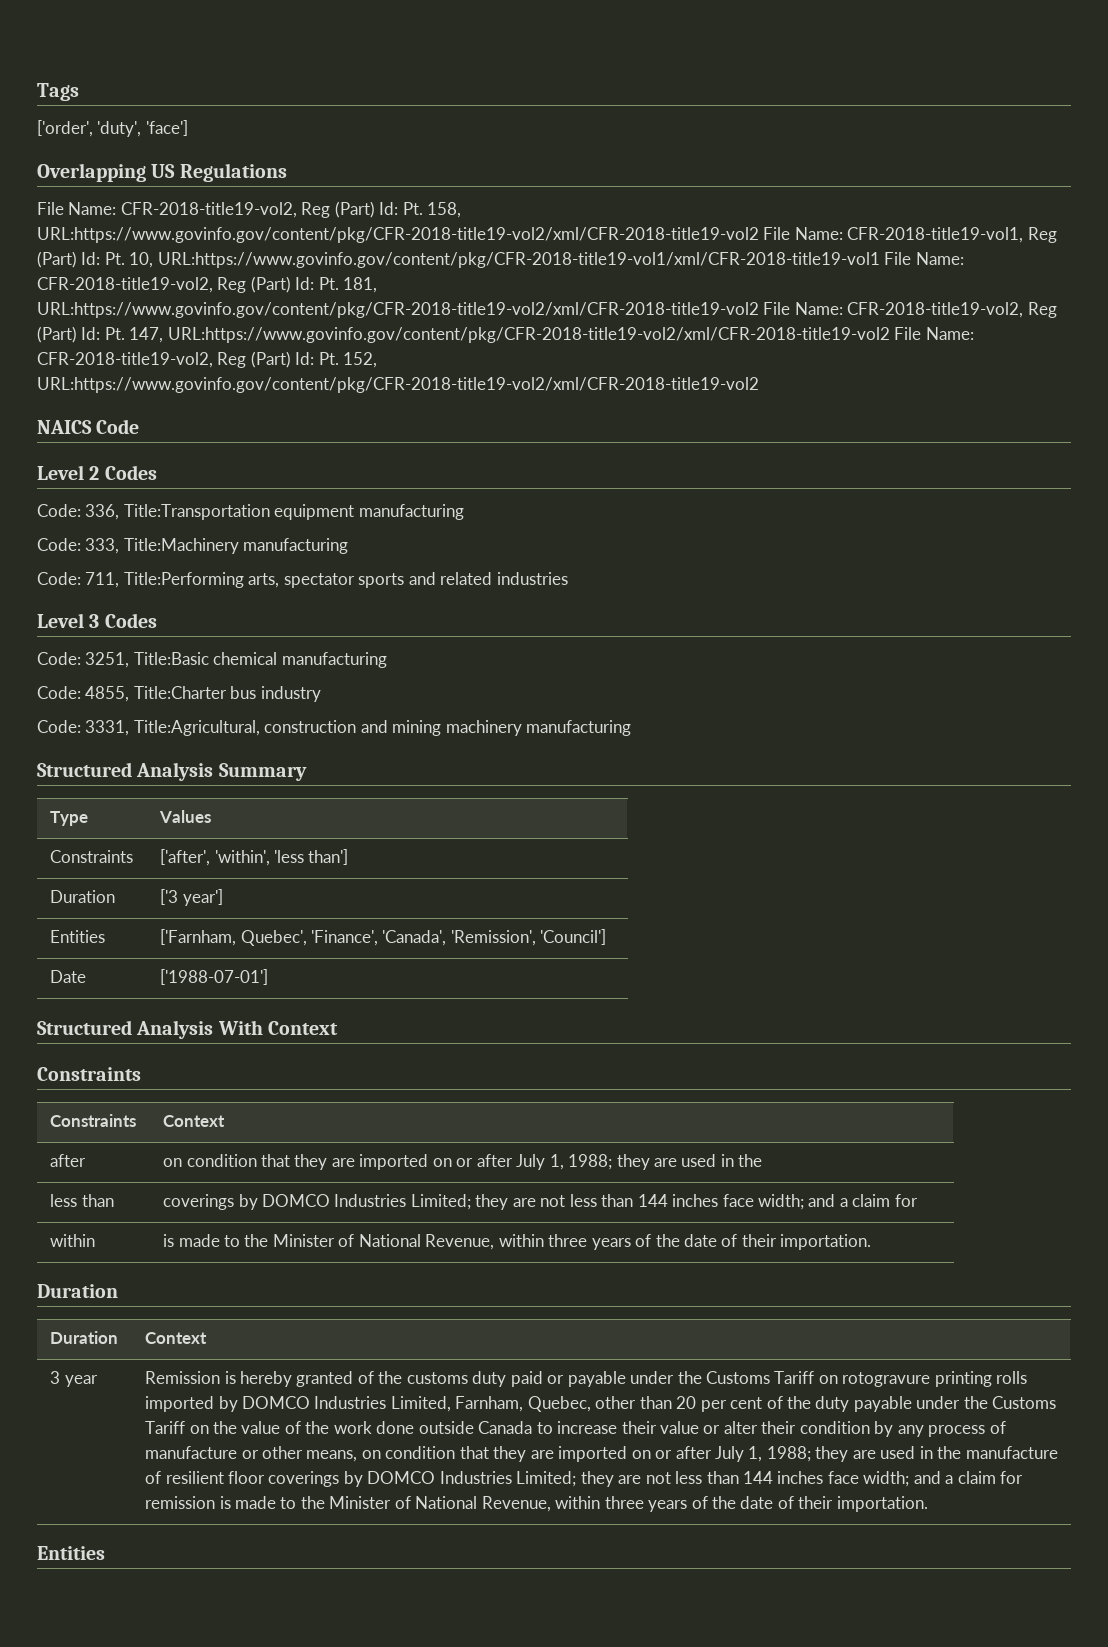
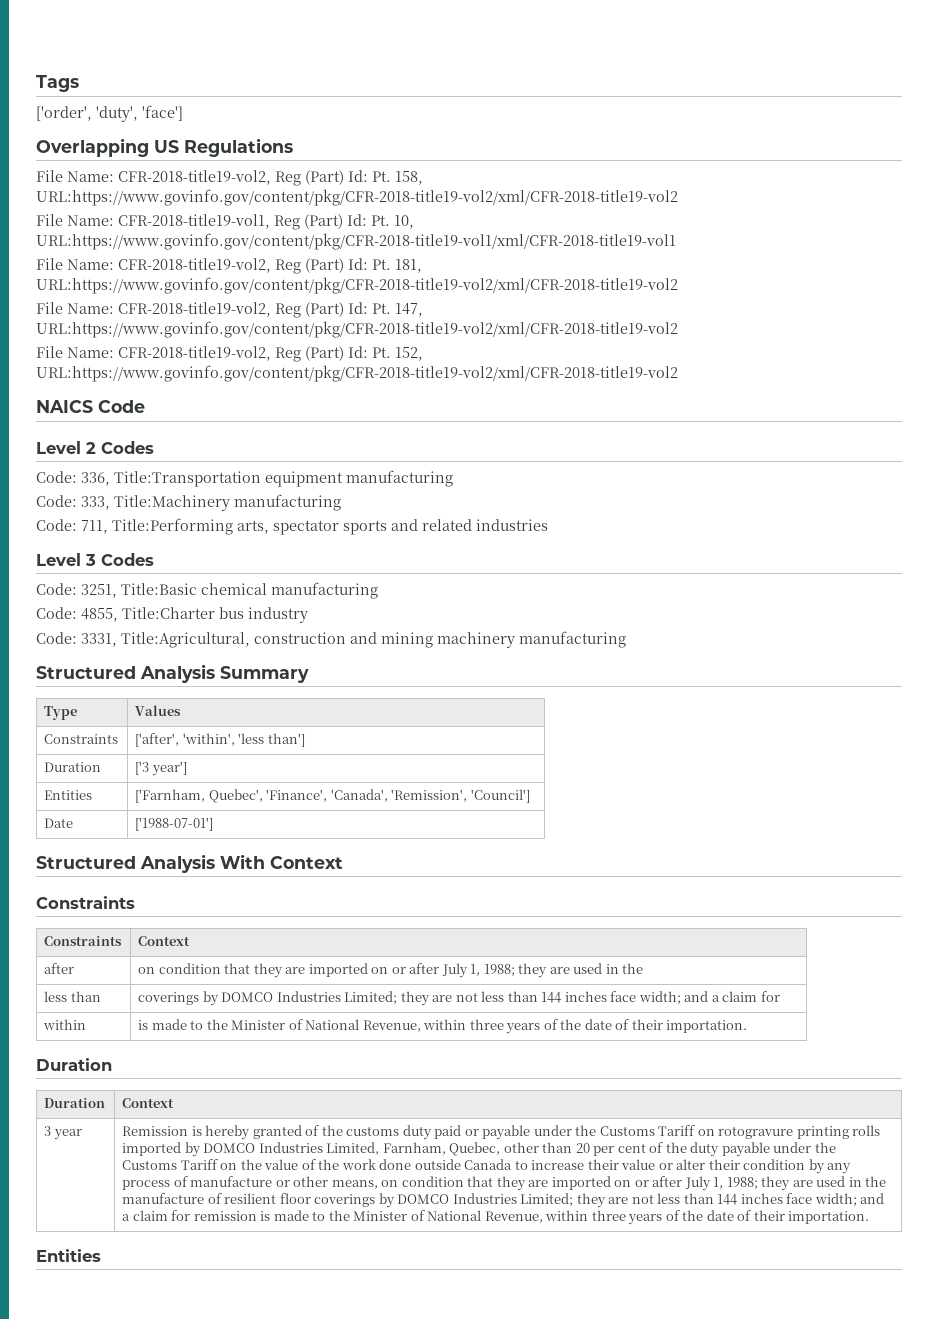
- File Name: CFR-2018-title19-vol2, Reg (Part) Id: Pt. 158, URL:https://www.govinfo.gov/content/pkg/CFR-2018-title19-vol2/xml/CFR-2018-title19-vol2 File Name: CFR-2018-title19-vol1, Reg (Part) Id: Pt. 10, URL:https://www.govinfo.gov/content/pkg/CFR-2018-title19-vol1/xml/CFR-2018-title19-vol1 File Name: CFR-2018-title19-vol2, Reg (Part) Id: Pt. 181, URL:https://www.govinfo.gov/content/pkg/CFR-2018-title19-vol2/xml/CFR-2018-title19-vol2 File Name: CFR-2018-title19-vol2, Reg (Part) Id: Pt. 147, URL:https://www.govinfo.gov/content/pkg/CFR-2018-title19-vol2/xml/CFR-2018-title19-vol2 File Name: CFR-2018-title19-vol2, Reg (Part) Id: Pt. 152, URL:https://www.govinfo.gov/content/pkg/CFR-2018-title19-vol2/xml/CFR-2018-title19-vol2
+ File Name: CFR-2018-title19-vol2, Reg (Part) Id: Pt. 158, URL:https://www.govinfo.gov/content/pkg/CFR-2018-title19-vol2/xml/CFR-2018-title19-vol2
+ File Name: CFR-2018-title19-vol1, Reg (Part) Id: Pt. 10, URL:https://www.govinfo.gov/content/pkg/CFR-2018-title19-vol1/xml/CFR-2018-title19-vol1
+ File Name: CFR-2018-title19-vol2, Reg (Part) Id: Pt. 181, URL:https://www.govinfo.gov/content/pkg/CFR-2018-title19-vol2/xml/CFR-2018-title19-vol2
+ File Name: CFR-2018-title19-vol2, Reg (Part) Id: Pt. 147, URL:https://www.govinfo.gov/content/pkg/CFR-2018-title19-vol2/xml/CFR-2018-title19-vol2
+ File Name: CFR-2018-title19-vol2, Reg (Part) Id: Pt. 152, URL:https://www.govinfo.gov/content/pkg/CFR-2018-title19-vol2/xml/CFR-2018-title19-vol2

